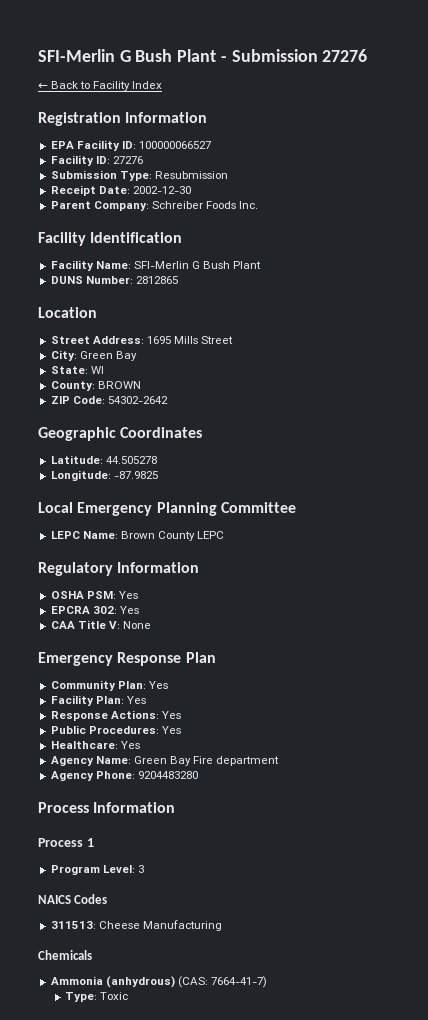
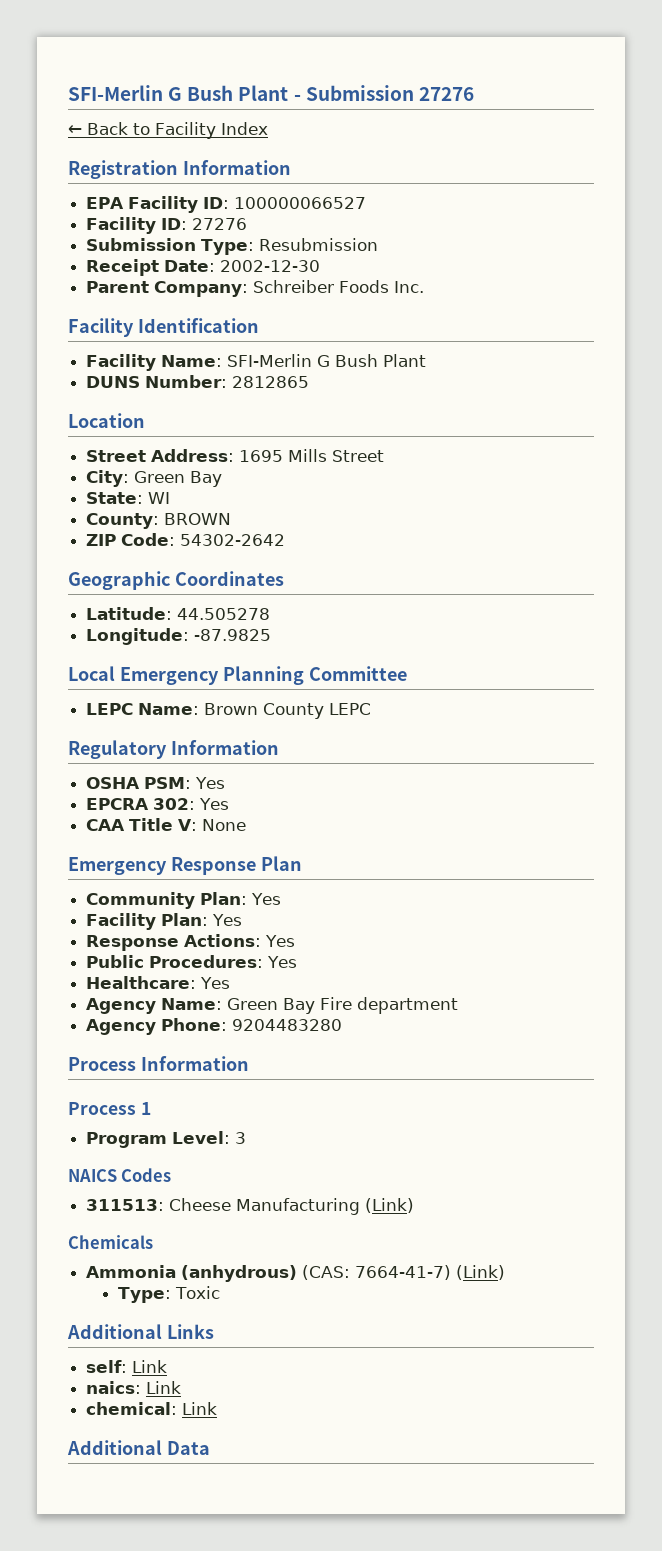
- 311513: Cheese Manufacturing
+ 311513: Cheese Manufacturing (Link)
- Ammonia (anhydrous) (CAS: 7664-41-7)
+ Ammonia (anhydrous) (CAS: 7664-41-7) (Link)
+ Additional Links
+ self: Link
+ naics: Link
+ chemical: Link
+ Additional Data

